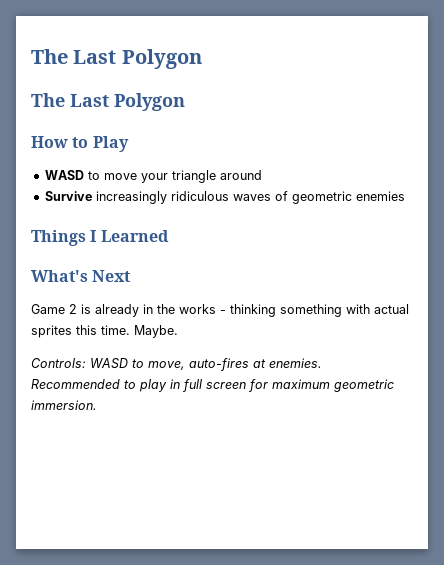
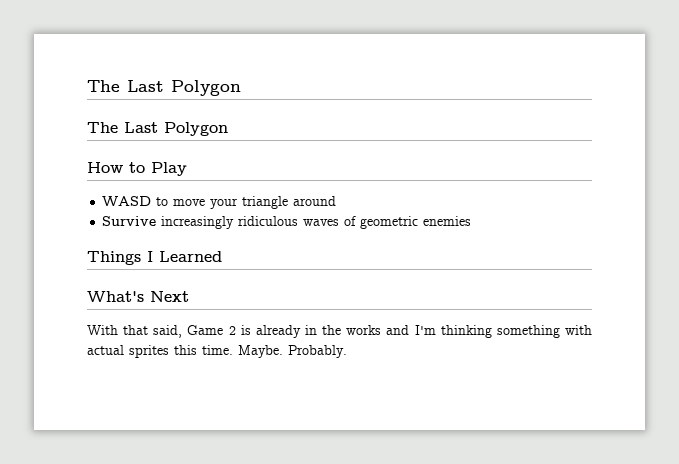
- Game 2 is already in the works - thinking something with actual sprites this time.
+ With that said, Game 2 is already in the works and I'm thinking something with actual sprites this time.
- Maybe.
- Controls: WASD to move, auto-fires at enemies. Recommended to play in full screen for maximum geometric immersion.
+ Maybe. Probably.

